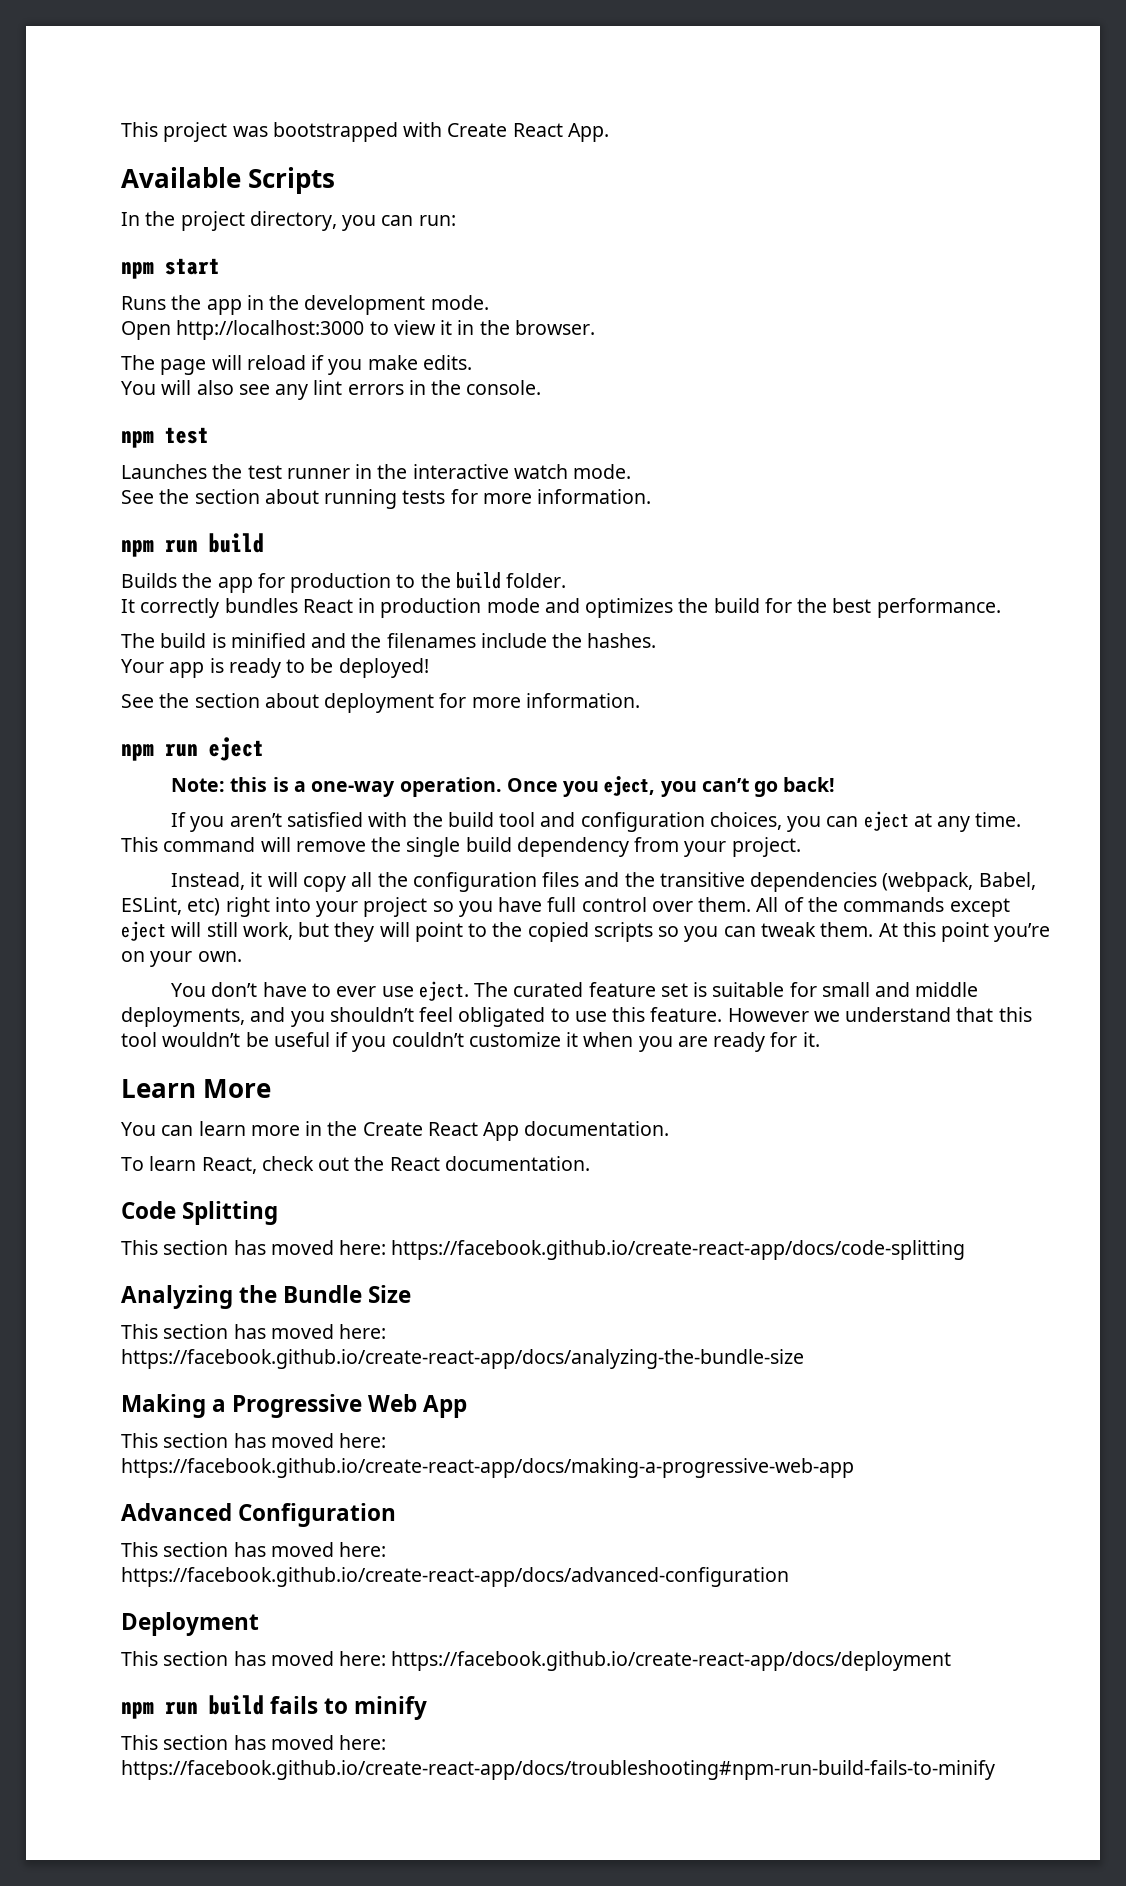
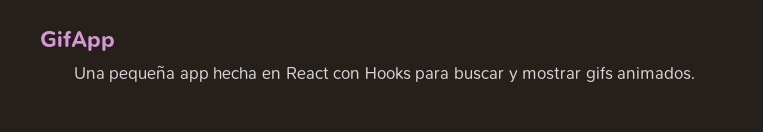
- This project was bootstrapped with Create React App.
- Available Scripts
- In the project directory, you can run:
- npm start
- Runs the app in the development mode.
- Open http://localhost:3000 to view it in the browser.
- The page will reload if you make edits.
- You will also see any lint errors in the console.
- npm test
- Launches the test runner in the interactive watch mode.
- See the section about running tests for more information.
- npm run build
- Builds the app for production to the build folder.
- It correctly bundles React in production mode and optimizes the build for the best performance.
- The build is minified and the filenames include the hashes.
- Your app is ready to be deployed!
- See the section about deployment for more information.
- npm run eject
- Note: this is a one-way operation. Once you eject, you can’t go back!
- If you aren’t satisfied with the build tool and configuration choices, you can eject at any time. This command will remove the single build dependency from your project.
- Instead, it will copy all the configuration files and the transitive dependencies (webpack, Babel, ESLint, etc) right into your project so you have full control over them. All of the commands except eject will still work, but they will point to the copied scripts so you can tweak them. At this point you’re on your own.
- You don’t have to ever use eject. The curated feature set is suitable for small and middle deployments, and you shouldn’t feel obligated to use this feature. However we understand that this tool wouldn’t be useful if you couldn’t customize it when you are ready for it.
- Learn More
- You can learn more in the Create React App documentation.
- To learn React, check out the React documentation.
- Code Splitting
- This section has moved here: https://facebook.github.io/create-react-app/docs/code-splitting
- Analyzing the Bundle Size
- This section has moved here: https://facebook.github.io/create-react-app/docs/analyzing-the-bundle-size
- Making a Progressive Web App
- This section has moved here: https://facebook.github.io/create-react-app/docs/making-a-progressive-web-app
- Advanced Configuration
- This section has moved here: https://facebook.github.io/create-react-app/docs/advanced-configuration
- Deployment
- This section has moved here: https://facebook.github.io/create-react-app/docs/deployment
- npm run build fails to minify
- This section has moved here: https://facebook.github.io/create-react-app/docs/troubleshooting#npm-run-build-fails-to-minify
+ GifApp
+ Una pequeña app hecha en React con Hooks para buscar y mostrar gifs animados.

